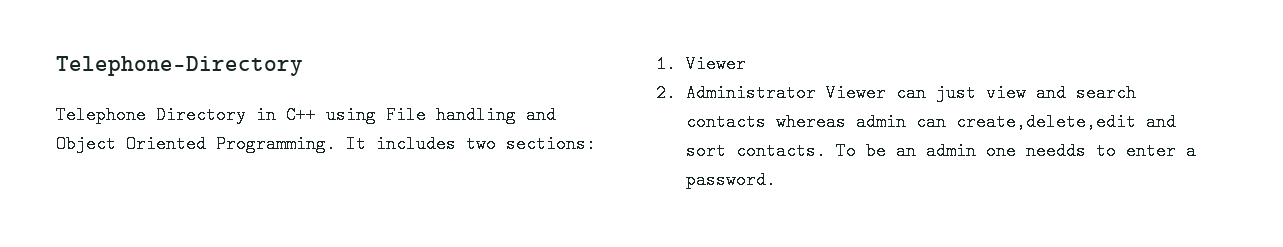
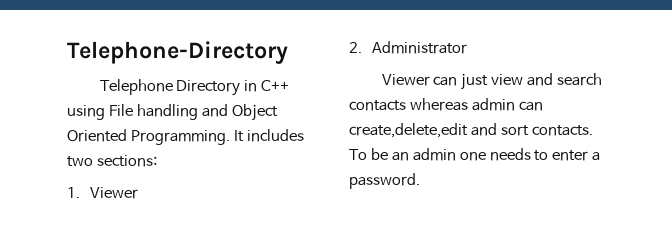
- 2. Administrator Viewer can just view and search contacts whereas admin can create,delete,edit and sort contacts.
+ 2. Administrator
+ Viewer can just view and search contacts whereas admin can create,delete,edit and sort contacts.
- To be an admin one needds to enter a password.
+ To be an admin one needs to enter a password.

